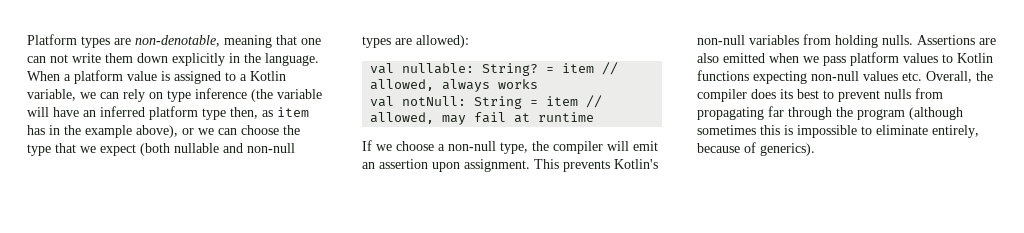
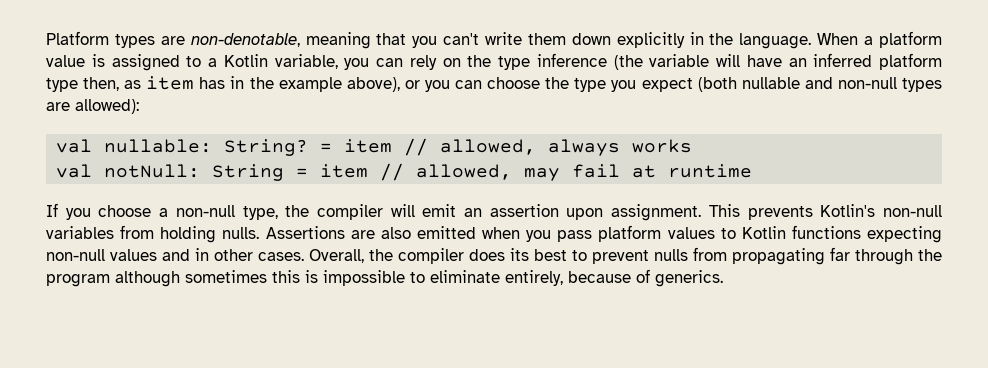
- Platform types are non-denotable, meaning that one can not write them down explicitly in the language.
+ Platform types are non-denotable, meaning that you can't write them down explicitly in the language.
- When a platform value is assigned to a Kotlin variable, we can rely on type inference (the variable will have an inferred platform type then, as item has in the example above), or we can choose the type that we expect (both nullable and non-null types are allowed):
+ When a platform value is assigned to a Kotlin variable, you can rely on the type inference (the variable will have an inferred platform type then, as item has in the example above), or you can choose the type you expect (both nullable and non-null types are allowed):
- If we choose a non-null type, the compiler will emit an assertion upon assignment.
+ If you choose a non-null type, the compiler will emit an assertion upon assignment.
- Assertions are also emitted when we pass platform values to Kotlin functions expecting non-null values etc. Overall, the compiler does its best to prevent nulls from propagating far through the program (although sometimes this is impossible to eliminate entirely, because of generics).
+ Assertions are also emitted when you pass platform values to Kotlin functions expecting non-null values and in other cases. Overall, the compiler does its best to prevent nulls from propagating far through the program although sometimes this is impossible to eliminate entirely, because of generics.

